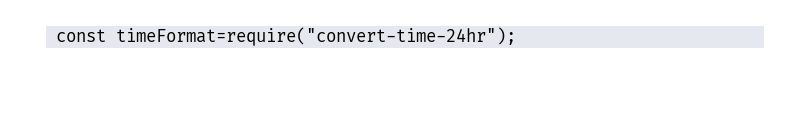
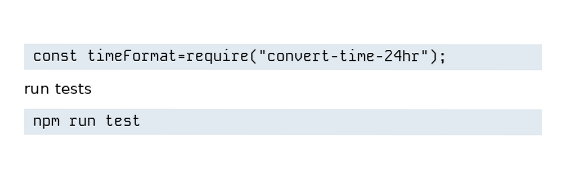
+ run tests
+ npm run test

